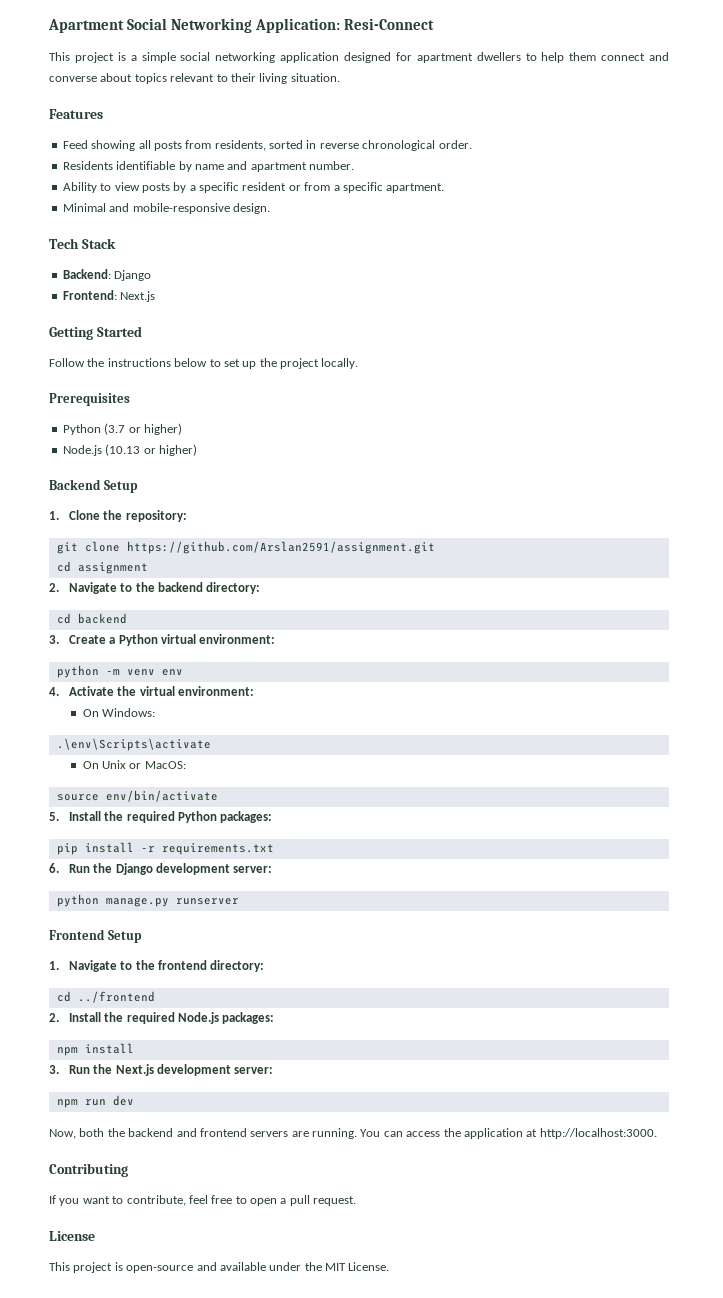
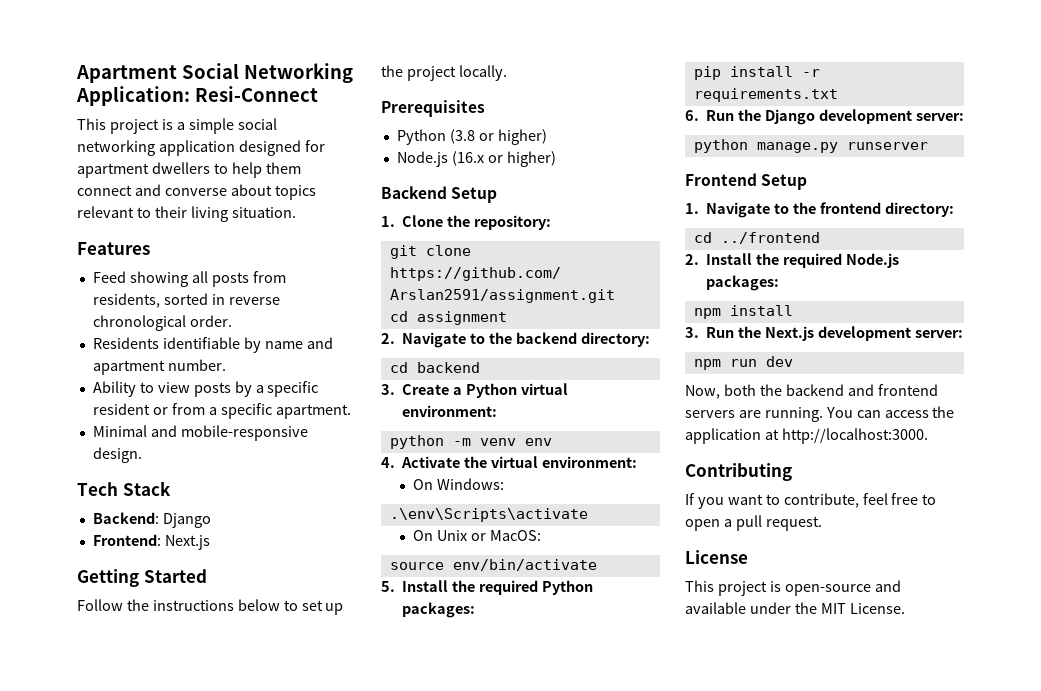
- Python (3.7 or higher)
+ Python (3.8 or higher)
- Node.js (10.13 or higher)
+ Node.js (16.x or higher)

